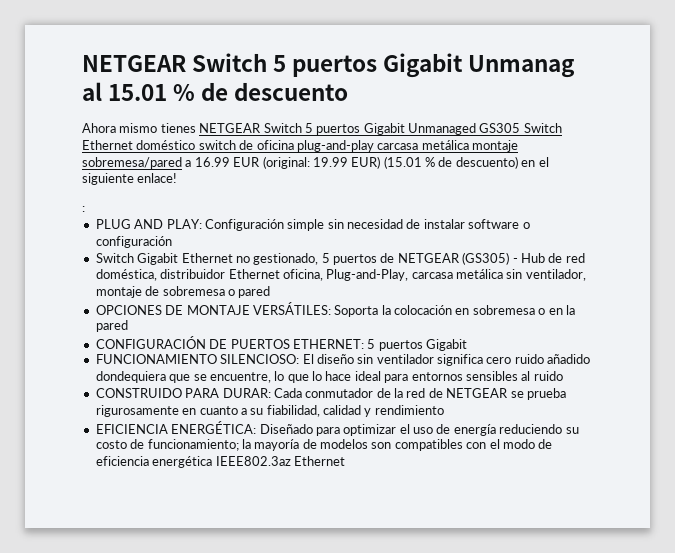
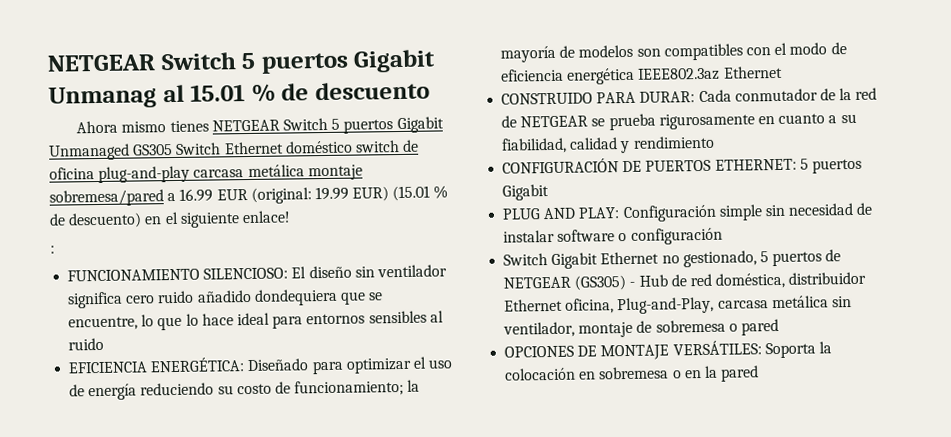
+ FUNCIONAMIENTO SILENCIOSO: El diseño sin ventilador significa cero ruido añadido dondequiera que se encuentre, lo que lo hace ideal para entornos sensibles al ruido
+ EFICIENCIA ENERGÉTICA: Diseñado para optimizar el uso de energía reduciendo su costo de funcionamiento; la mayoría de modelos son compatibles con el modo de eficiencia energética IEEE802.3az Ethernet
+ CONSTRUIDO PARA DURAR: Cada conmutador de la red de NETGEAR se prueba rigurosamente en cuanto a su fiabilidad, calidad y rendimiento
+ CONFIGURACIÓN DE PUERTOS ETHERNET: 5 puertos Gigabit
- CONFIGURACIÓN DE PUERTOS ETHERNET: 5 puertos Gigabit
- FUNCIONAMIENTO SILENCIOSO: El diseño sin ventilador significa cero ruido añadido dondequiera que se encuentre, lo que lo hace ideal para entornos sensibles al ruido
- CONSTRUIDO PARA DURAR: Cada conmutador de la red de NETGEAR se prueba rigurosamente en cuanto a su fiabilidad, calidad y rendimiento
- EFICIENCIA ENERGÉTICA: Diseñado para optimizar el uso de energía reduciendo su costo de funcionamiento; la mayoría de modelos son compatibles con el modo de eficiencia energética IEEE802.3az Ethernet

